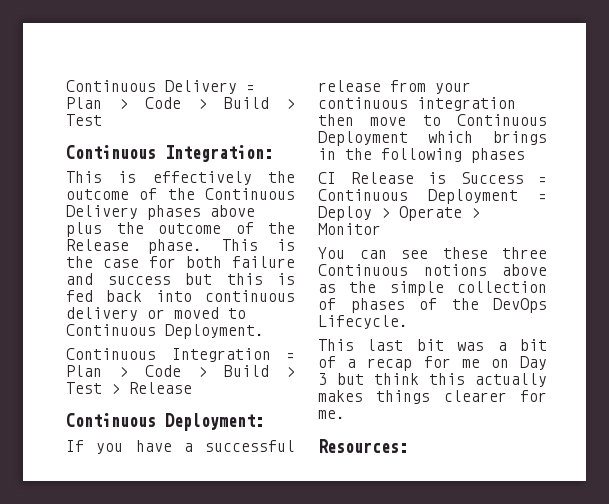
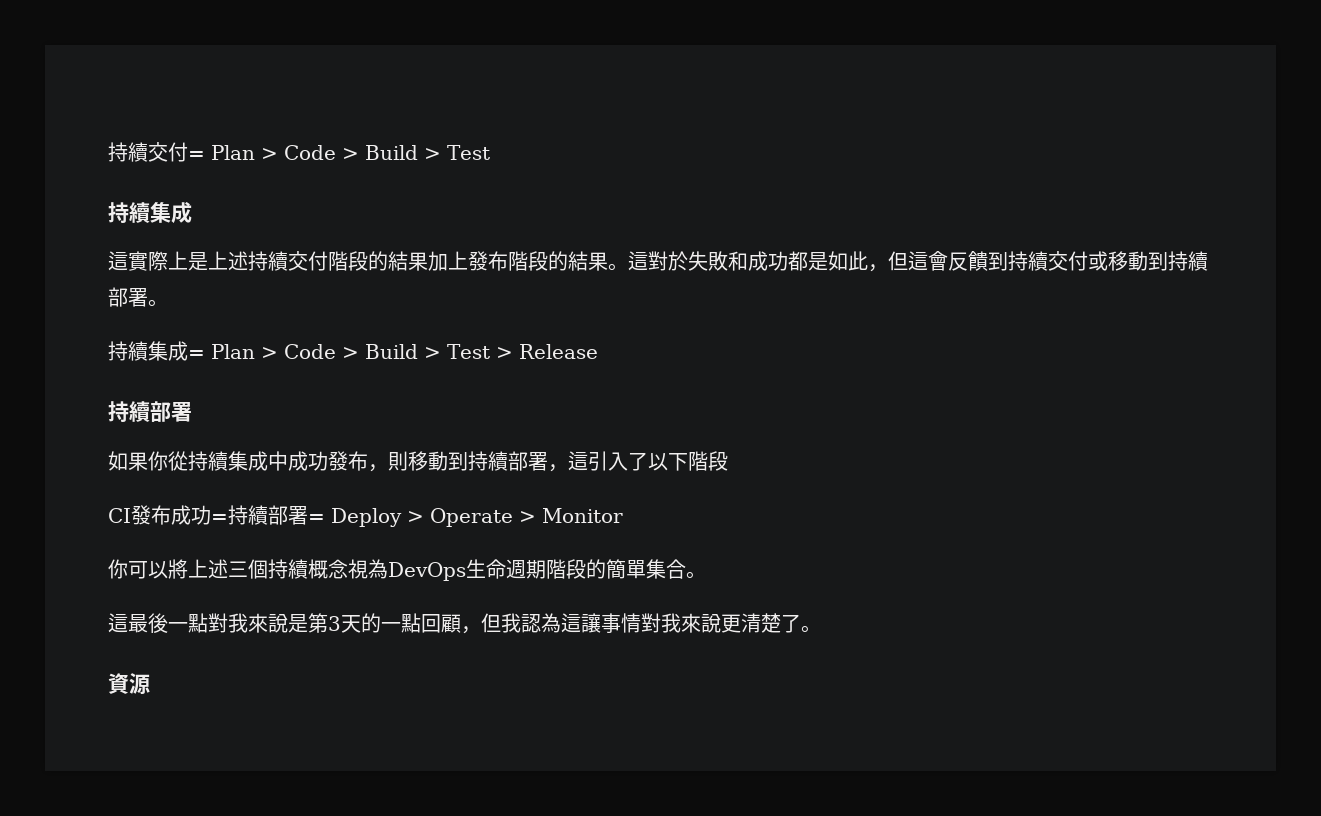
- Continuous Delivery = Plan > Code > Build > Test
- Continuous Integration:
- This is effectively the outcome of the Continuous Delivery phases above plus the outcome of the Release phase. This is the case for both failure and success but this is fed back into continuous delivery or moved to Continuous Deployment.
- Continuous Integration = Plan > Code > Build > Test > Release
- Continuous Deployment:
- If you have a successful release from your continuous integration then move to Continuous Deployment which brings in the following phases
- CI Release is Success = Continuous Deployment = Deploy > Operate > Monitor
+ 持續交付= Plan > Code > Build > Test
+ 持續集成
+ 這實際上是上述持續交付階段的結果加上發布階段的結果。這對於失敗和成功都是如此，但這會反饋到持續交付或移動到持續部署。
+ 持續集成= Plan > Code > Build > Test > Release
+ 持續部署
+ 如果你從持續集成中成功發布，則移動到持續部署，這引入了以下階段
+ CI發布成功=持續部署= Deploy > Operate > Monitor
- You can see these three Continuous notions above as the simple collection of phases of the DevOps Lifecycle.
- This last bit was a bit of a recap for me on Day 3 but think this actually makes things clearer for me.
- Resources:
+ 你可以將上述三個持續概念視為DevOps生命週期階段的簡單集合。
+ 這最後一點對我來說是第3天的一點回顧，但我認為這讓事情對我來說更清楚了。
+ 資源

